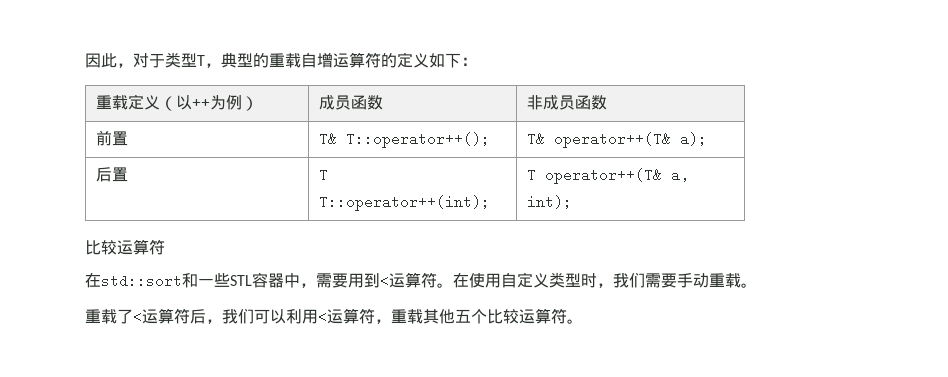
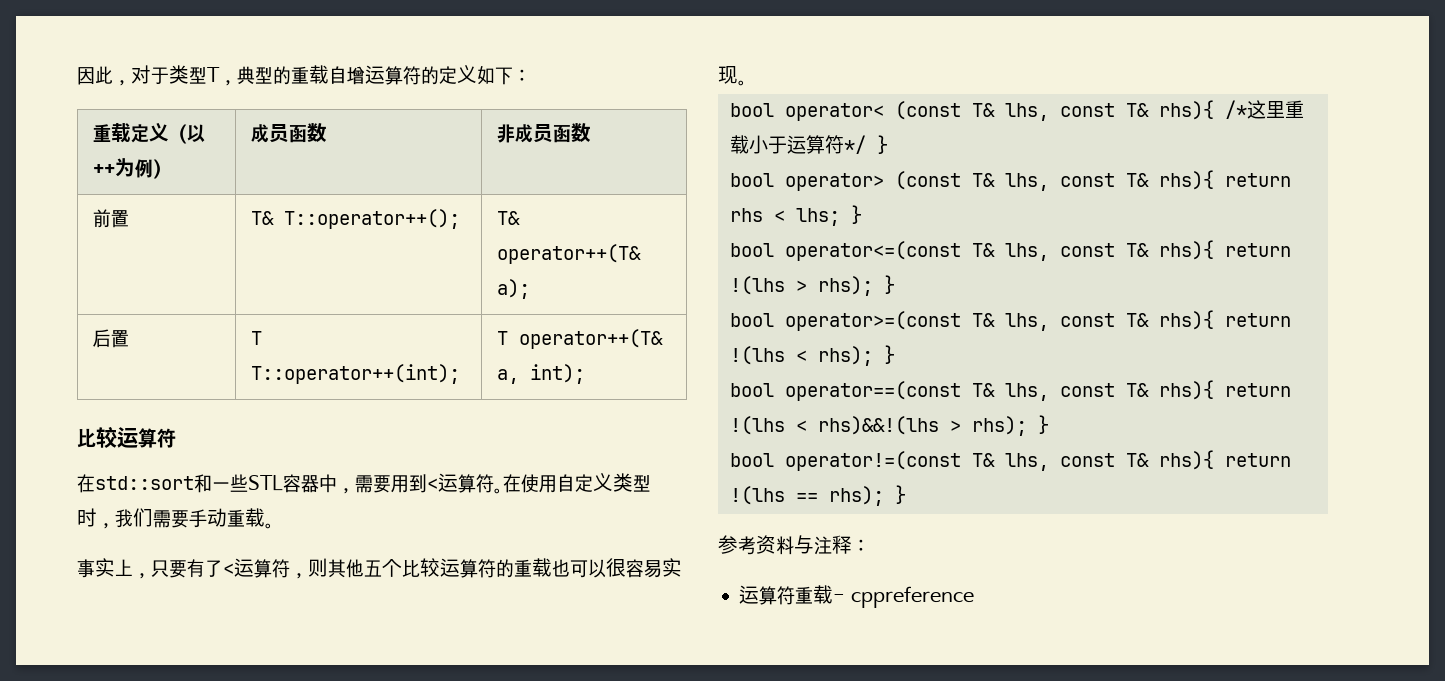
- 重载了<运算符后，我们可以利用<运算符，重载其他五个比较运算符。
+ 事实上，只要有了<运算符，则其他五个比较运算符的重载也可以很容易实现。
+ bool operator< (const T& lhs, const T& rhs){ /*这里重载小于运算符*/ }
+ bool operator> (const T& lhs, const T& rhs){ return rhs < lhs; }
+ bool operator<=(const T& lhs, const T& rhs){ return !(lhs > rhs); }
+ bool operator>=(const T& lhs, const T& rhs){ return !(lhs < rhs); }
+ bool operator==(const T& lhs, const T& rhs){ return !(lhs < rhs)&&!(lhs > rhs); }
+ bool operator!=(const T& lhs, const T& rhs){ return !(lhs == rhs); }
+ 参考资料与注释：
+ 运算符重载- cppreference

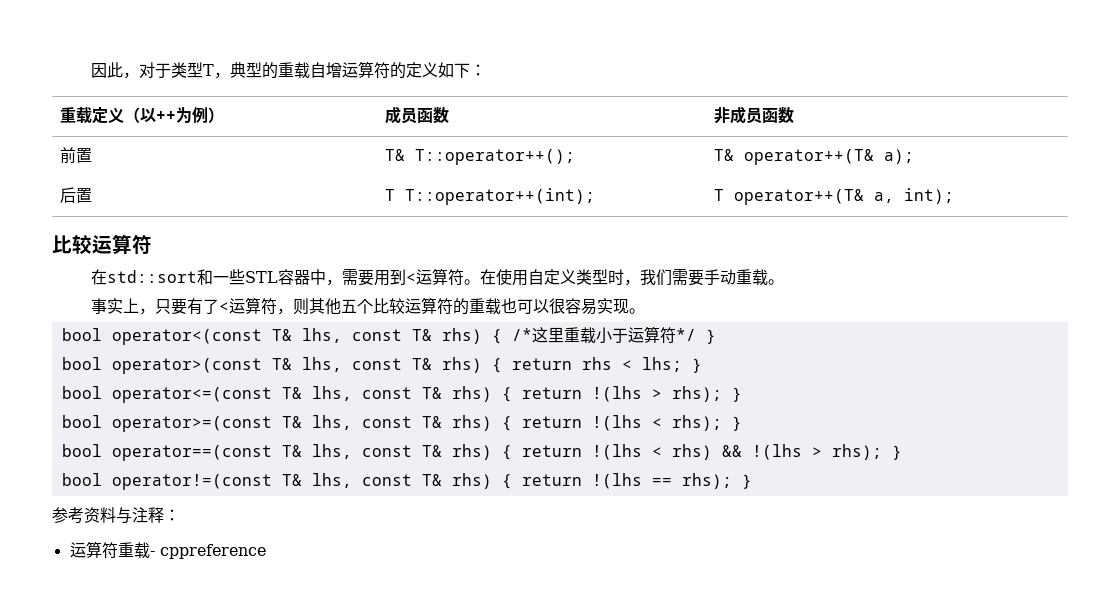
- bool operator< (const T& lhs, const T& rhs){ /*这里重载小于运算符*/ }
+ bool operator<(const T& lhs, const T& rhs) { /*这里重载小于运算符*/ }
- bool operator> (const T& lhs, const T& rhs){ return rhs < lhs; }
+ bool operator>(const T& lhs, const T& rhs) { return rhs < lhs; }
- bool operator<=(const T& lhs, const T& rhs){ return !(lhs > rhs); }
+ bool operator<=(const T& lhs, const T& rhs) { return !(lhs > rhs); }
- bool operator>=(const T& lhs, const T& rhs){ return !(lhs < rhs); }
+ bool operator>=(const T& lhs, const T& rhs) { return !(lhs < rhs); }
- bool operator==(const T& lhs, const T& rhs){ return !(lhs < rhs)&&!(lhs > rhs); }
+ bool operator==(const T& lhs, const T& rhs) { return !(lhs < rhs) && !(lhs > rhs); }
- bool operator!=(const T& lhs, const T& rhs){ return !(lhs == rhs); }
+ bool operator!=(const T& lhs, const T& rhs) { return !(lhs == rhs); }

